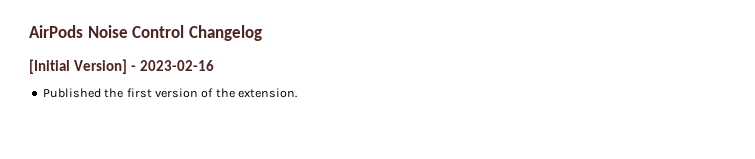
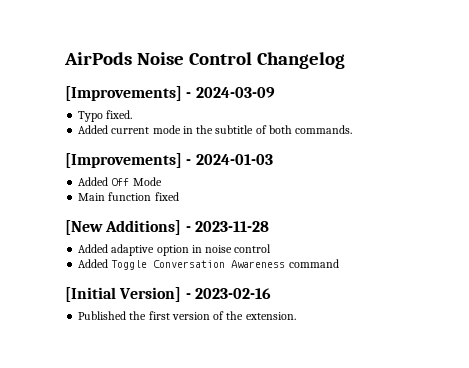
+ [Improvements] - 2024-03-09
+ Typo fixed.
+ Added current mode in the subtitle of both commands.
+ [Improvements] - 2024-01-03
+ Added Off Mode
+ Main function fixed
+ [New Additions] - 2023-11-28
+ Added adaptive option in noise control
+ Added Toggle Conversation Awareness command

